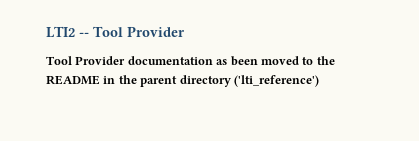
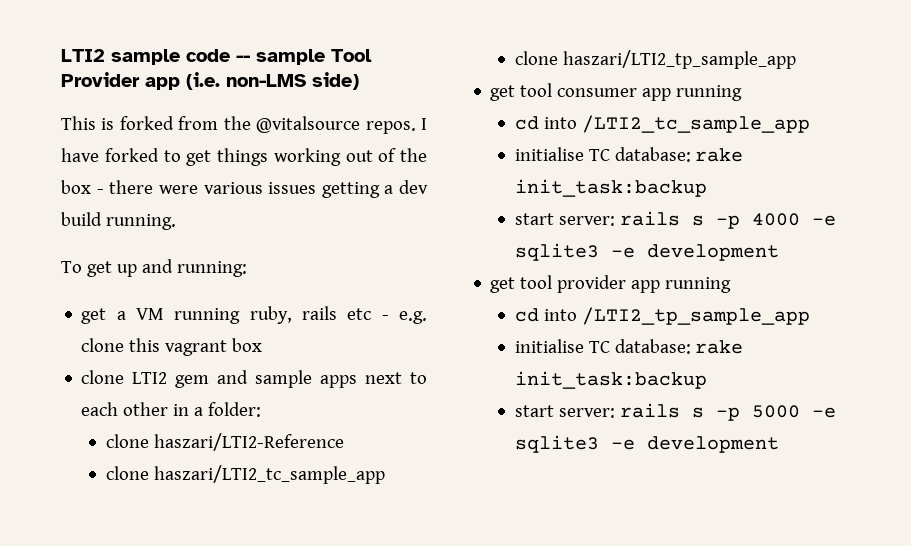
- LTI2 -- Tool Provider
- Tool Provider documentation as been moved to the README in the parent directory ('lti_reference')
+ LTI2 sample code -- sample Tool Provider app (i.e. non-LMS side)
+ This is forked from the @vitalsource repos. I have forked to get things working out of the box - there were various issues getting a dev build running.
+ To get up and running:
+ get a VM running ruby, rails etc - e.g. clone this vagrant box
+ clone LTI2 gem and sample apps next to each other in a folder:
+ clone haszari/LTI2-Reference
+ clone haszari/LTI2_tc_sample_app
+ clone haszari/LTI2_tp_sample_app
+ get tool consumer app running
+ cd into /LTI2_tc_sample_app
+ initialise TC database: rake init_task:backup
+ start server: rails s -p 4000 -e sqlite3 -e development
+ get tool provider app running
+ cd into /LTI2_tp_sample_app
+ initialise TC database: rake init_task:backup
+ start server: rails s -p 5000 -e sqlite3 -e development

